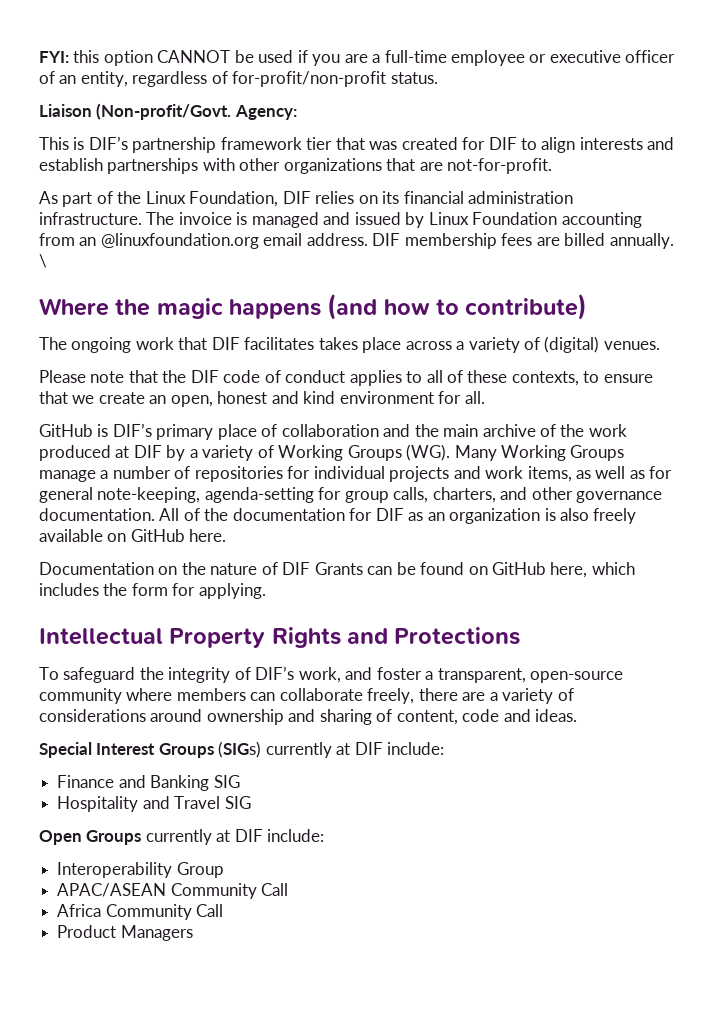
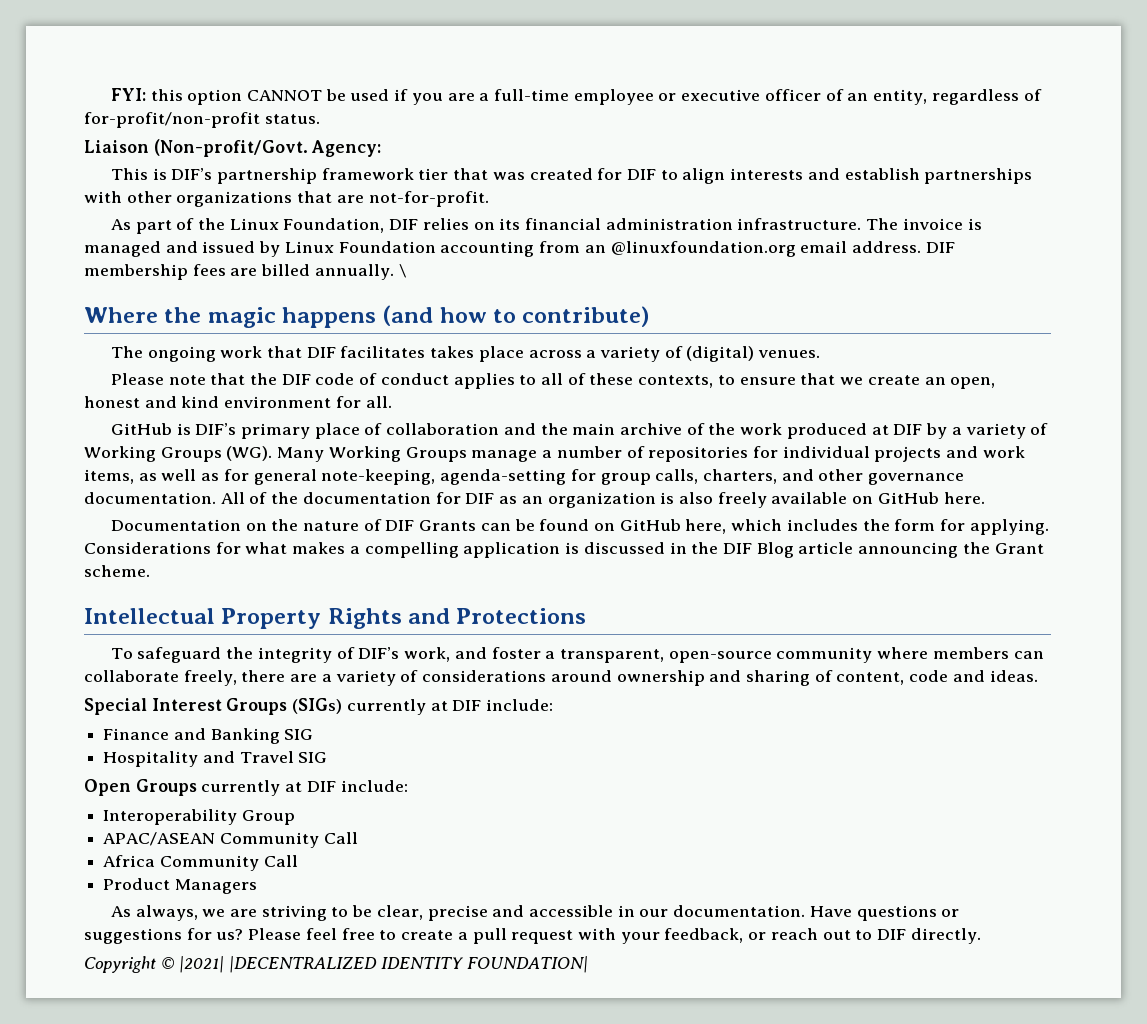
+ Considerations for what makes a compelling application is discussed in the DIF Blog article announcing the Grant scheme.
+ As always, we are striving to be clear, precise and accessible in our documentation. Have questions or suggestions for us? Please feel free to create a pull request with your feedback, or reach out to DIF directly.
+ Copyright © |2021| |DECENTRALIZED IDENTITY FOUNDATION|

